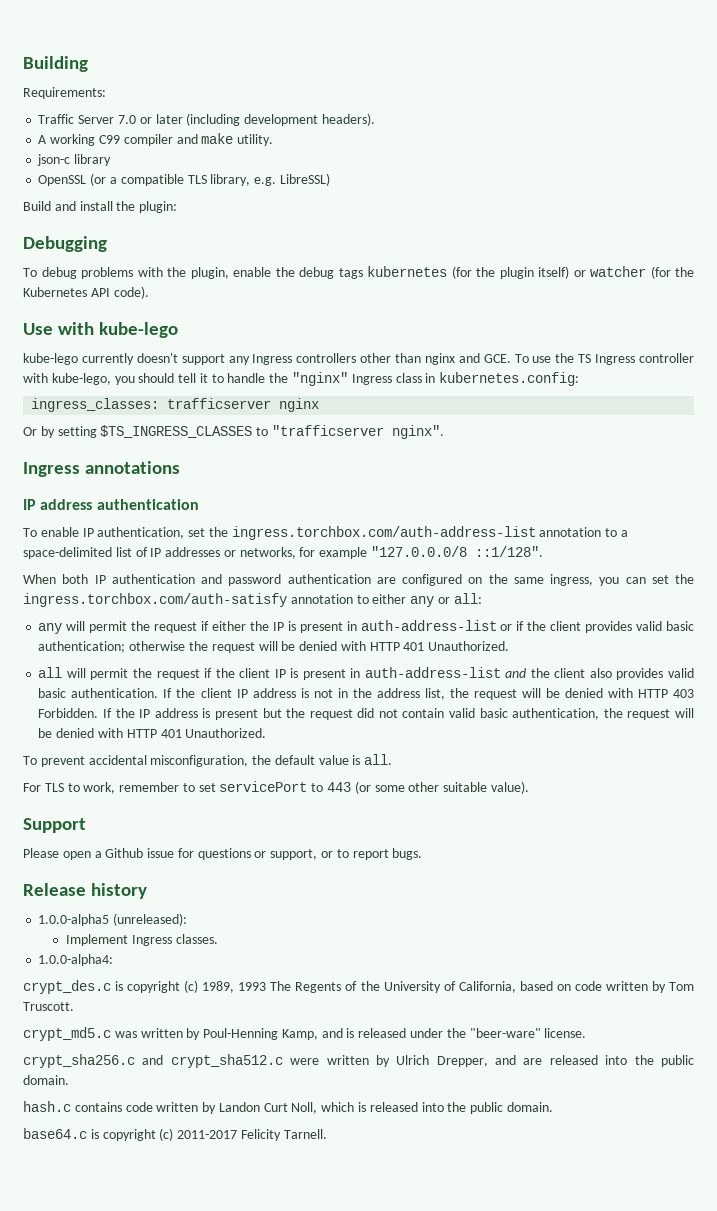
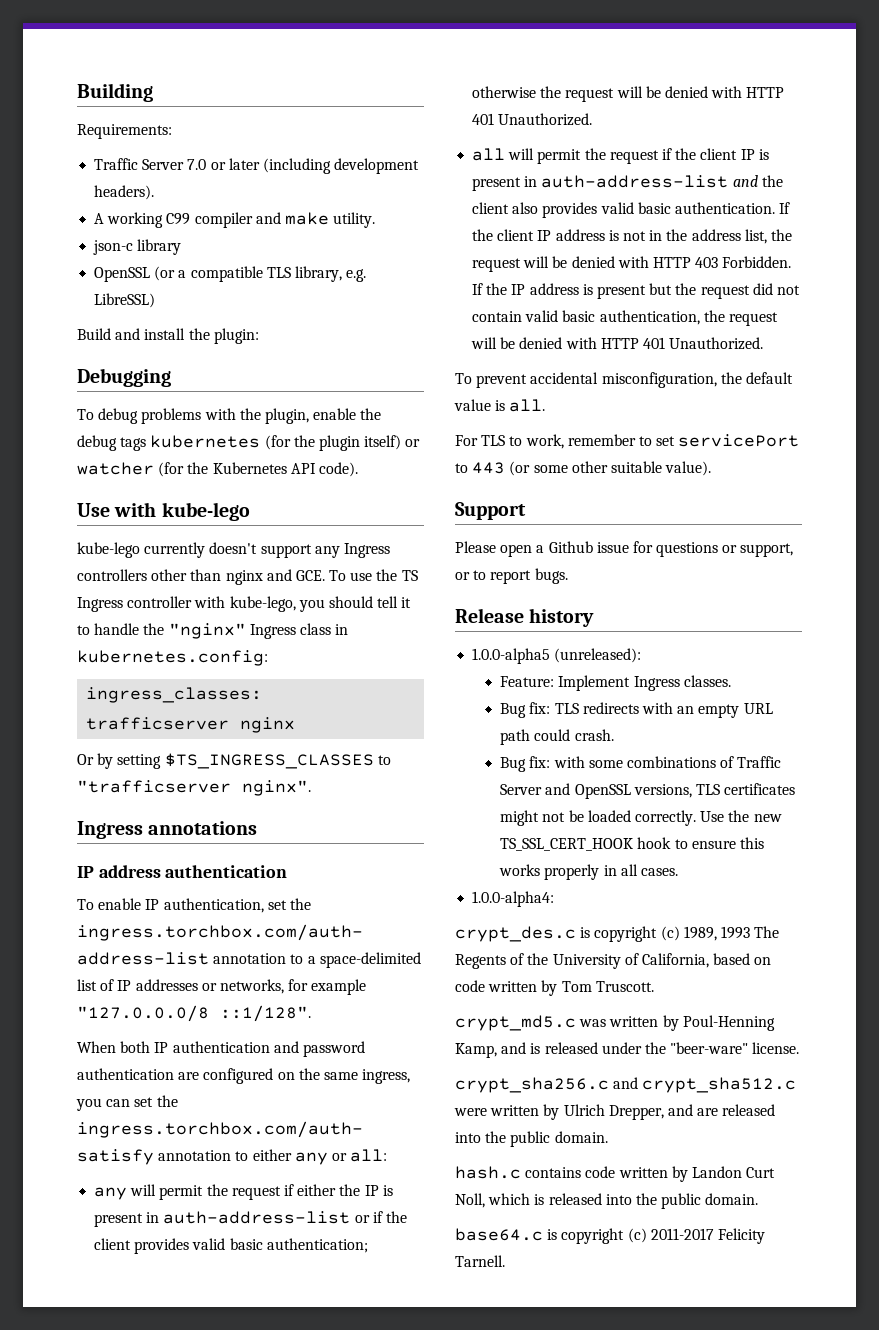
- Implement Ingress classes.
+ Feature: Implement Ingress classes.
+ Bug fix: TLS redirects with an empty URL path could crash.
+ Bug fix: with some combinations of Traffic Server and OpenSSL versions, TLS certificates might not be loaded correctly. Use the new TS_SSL_CERT_HOOK hook to ensure this works properly in all cases.

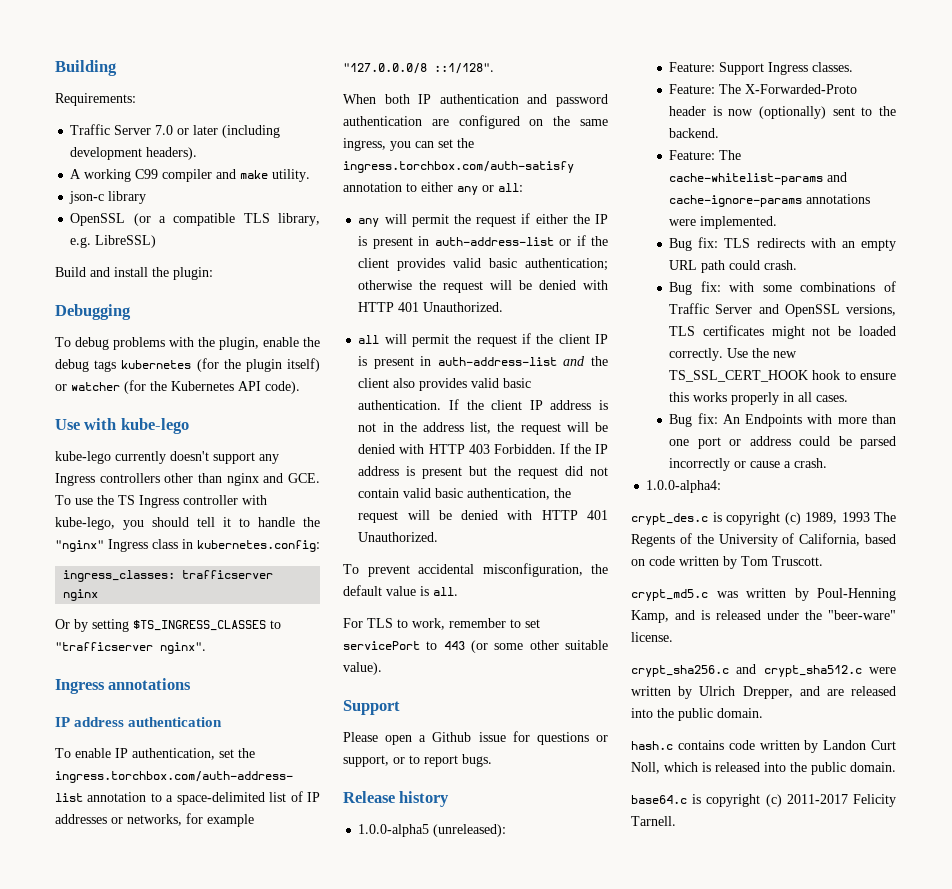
- Feature: Implement Ingress classes.
+ Feature: Support Ingress classes.
+ Feature: The X-Forwarded-Proto header is now (optionally) sent to the backend.
+ Feature: The cache-whitelist-params and cache-ignore-params annotations were implemented.
+ Bug fix: An Endpoints with more than one port or address could be parsed incorrectly or cause a crash.

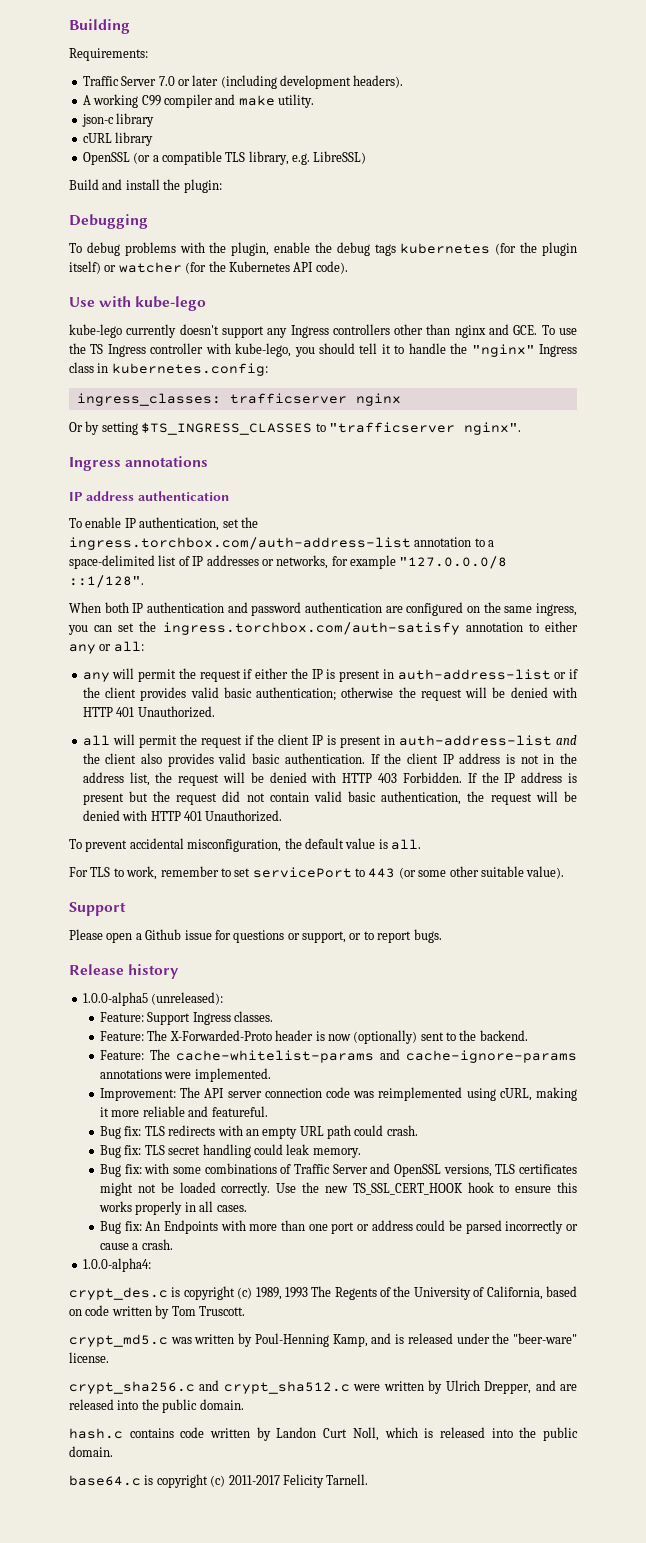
+ cURL library
+ Improvement: The API server connection code was reimplemented using cURL, making it more reliable and featureful.
+ Bug fix: TLS secret handling could leak memory.

